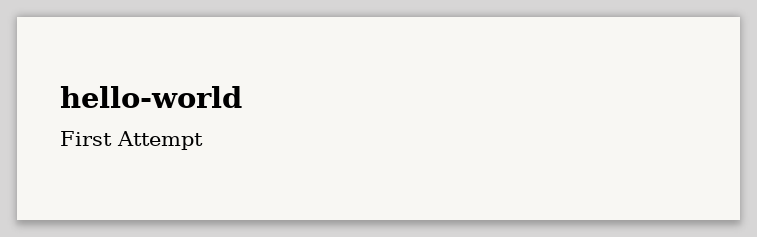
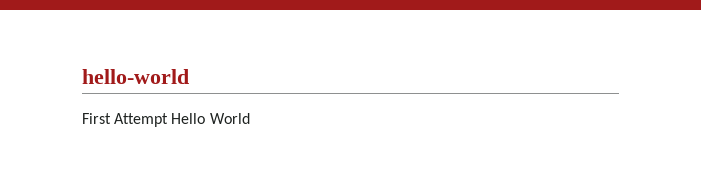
- First Attempt
+ First Attempt Hello World

